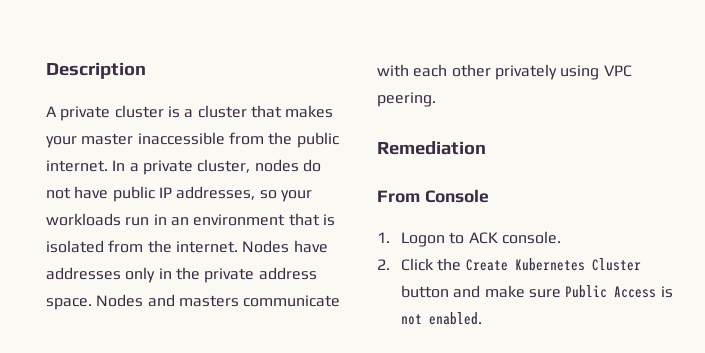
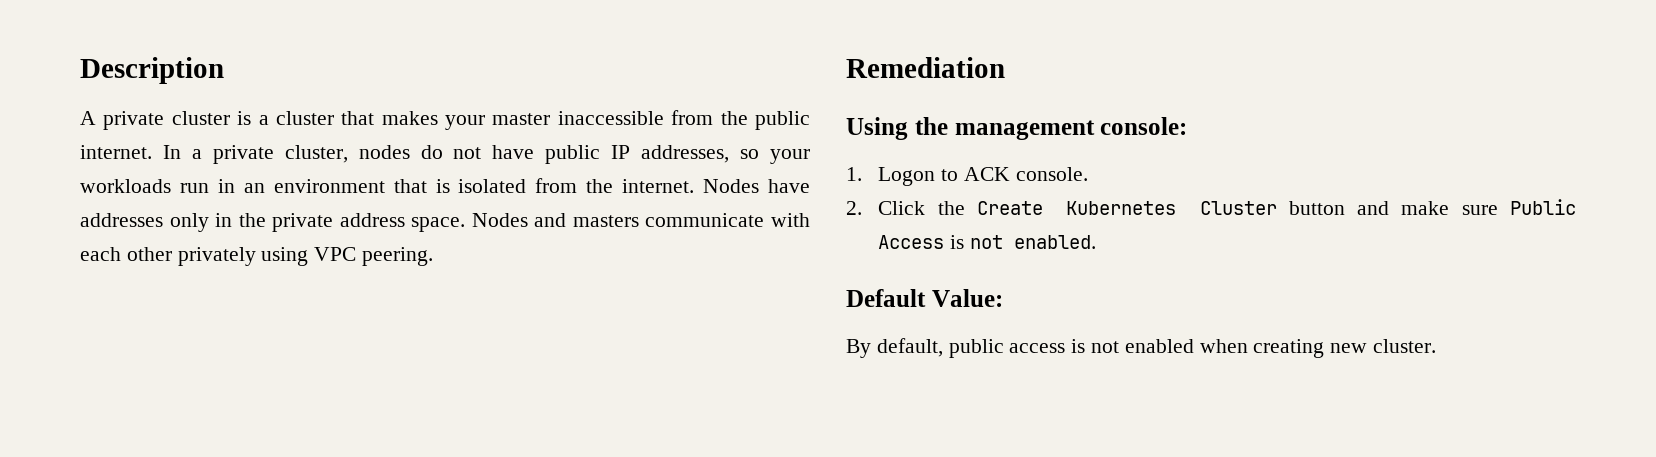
- From Console
+ Using the management console:
+ Default Value:
+ By default, public access is not enabled when creating new cluster.

